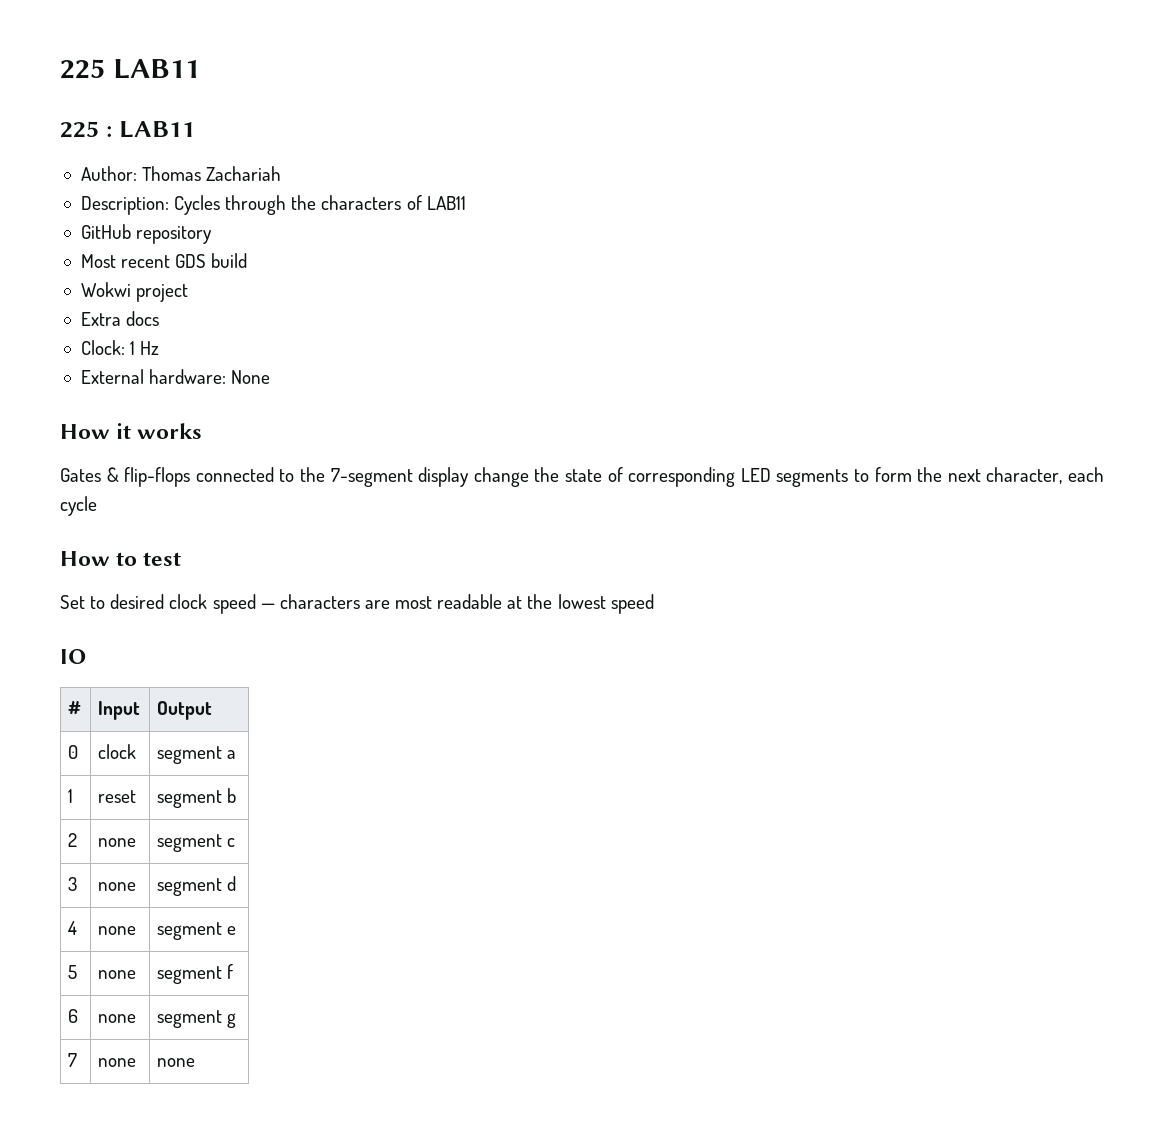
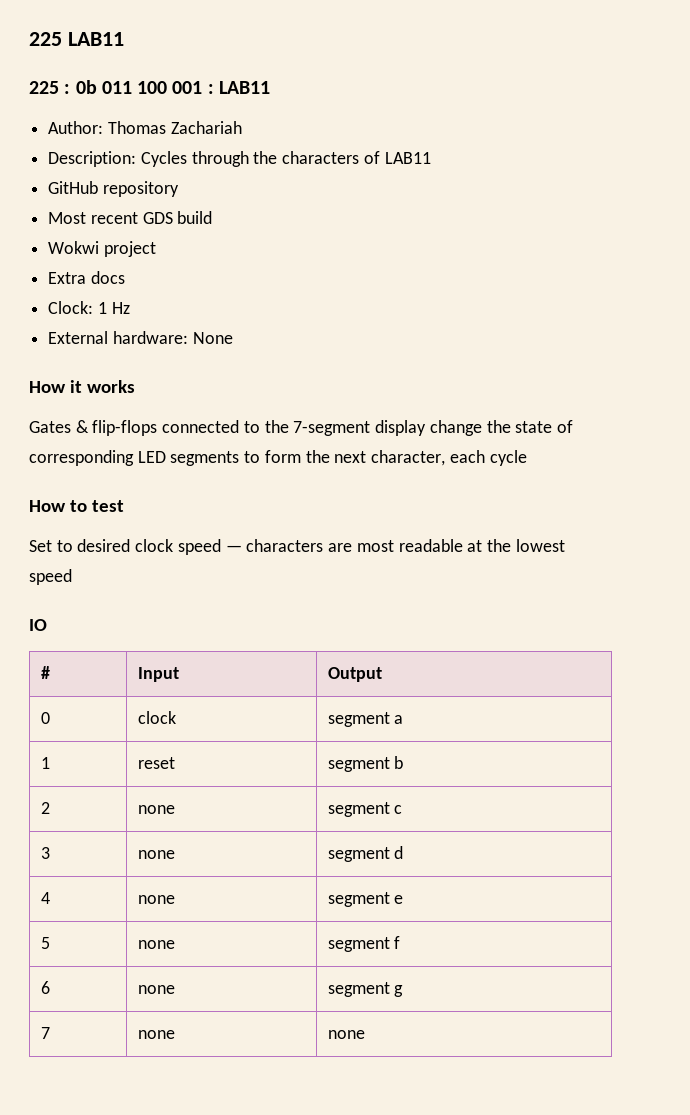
- 225 : LAB11
+ 225 : 0b 011 100 001 : LAB11

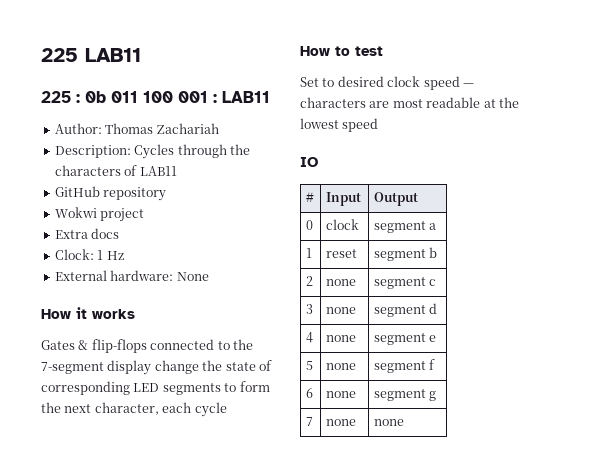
- Most recent GDS build

